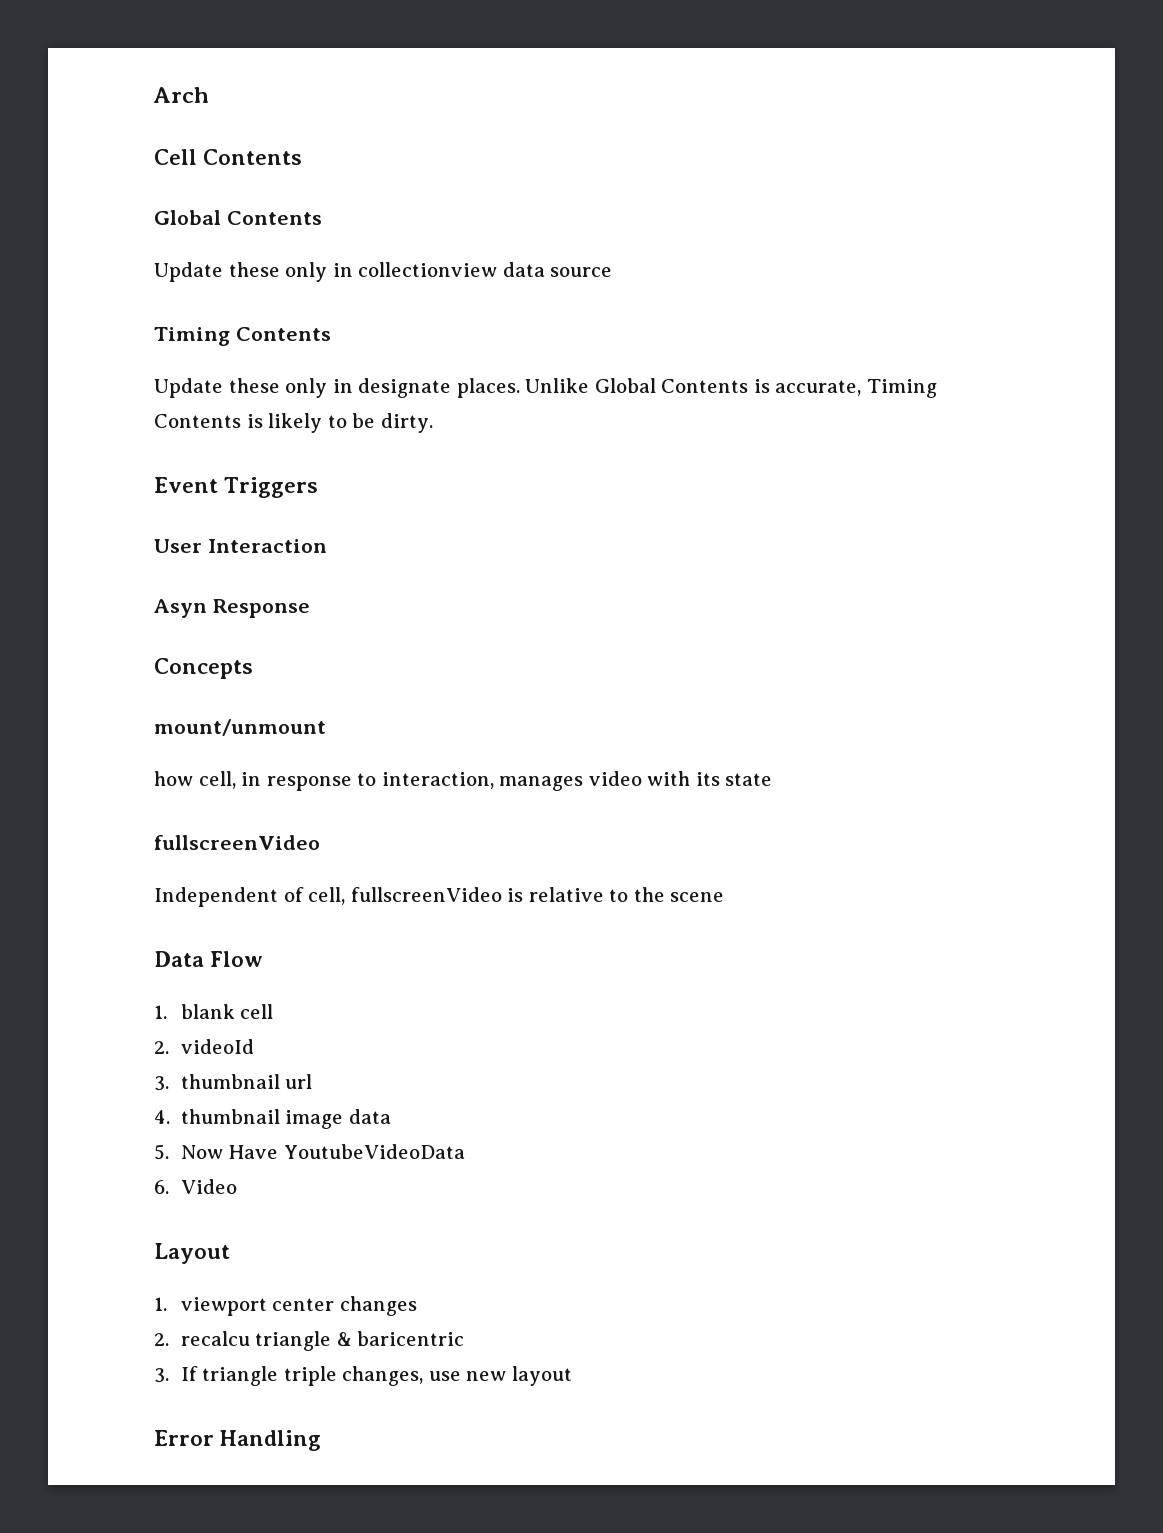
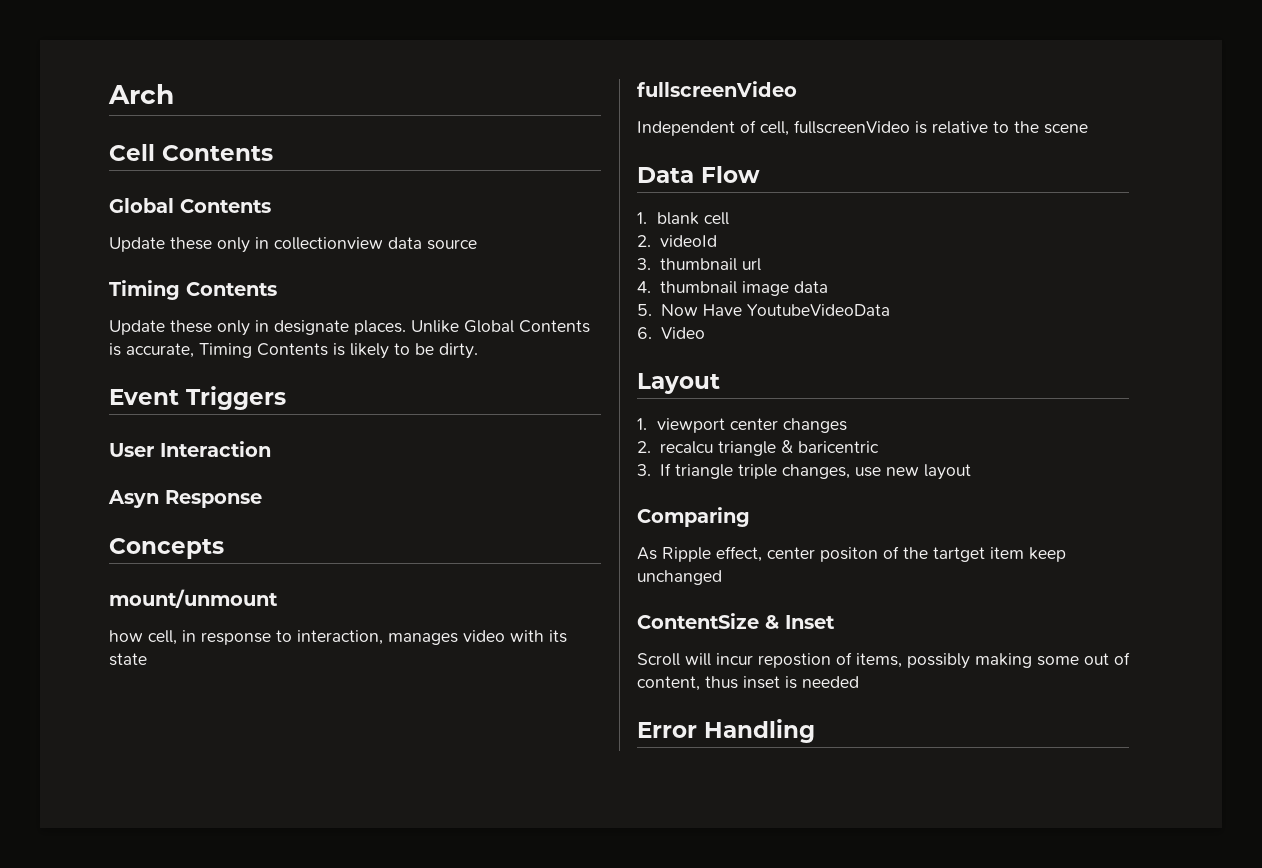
+ Comparing
+ As Ripple effect, center positon of the tartget item keep unchanged
+ ContentSize & Inset
+ Scroll will incur repostion of items, possibly making some out of content, thus inset is needed

